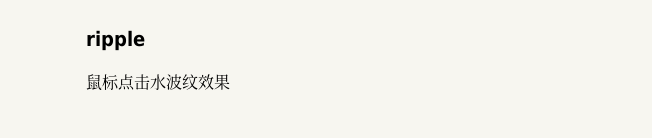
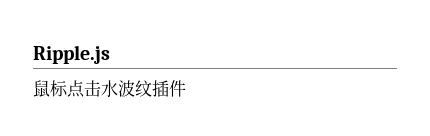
- ripple
+ Ripple.js
- 鼠标点击水波纹效果
+ 鼠标点击水波纹插件

